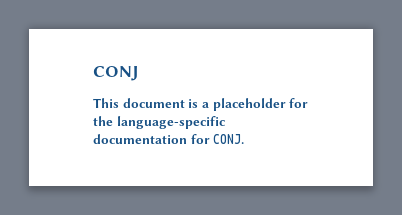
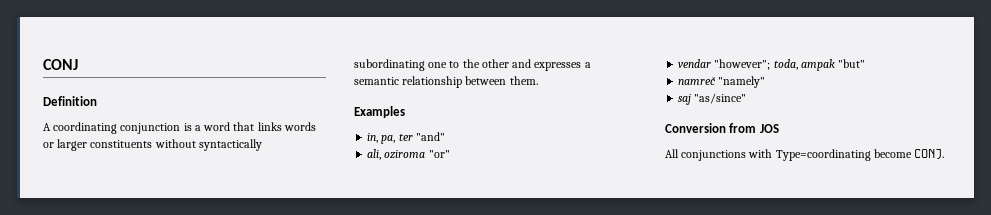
- This document is a placeholder for the language-specific documentation for CONJ.
+ Definition
+ A coordinating conjunction is a word that links words or larger constituents without syntactically subordinating one to the other and expresses a semantic relationship between them.
+ Examples
+ in, pa, ter "and"
+ ali, oziroma "or"
+ vendar "however"; toda, ampak "but"
+ namreč "namely"
+ saj "as/since"
+ Conversion from JOS
+ All conjunctions with Type=coordinating become CONJ.

